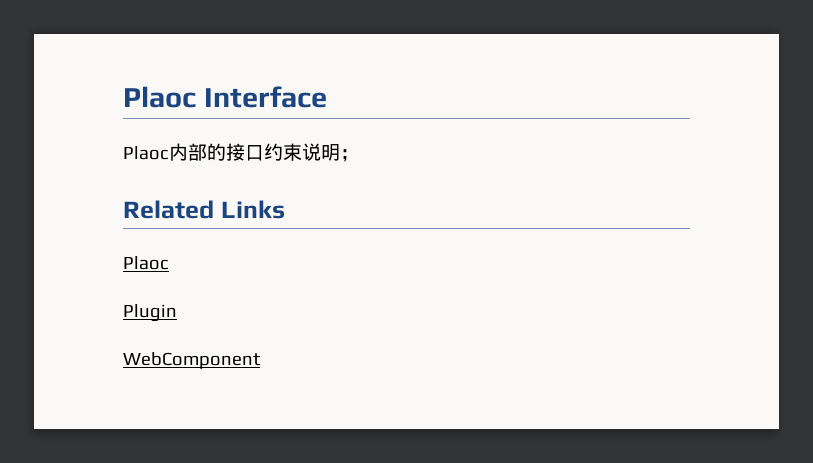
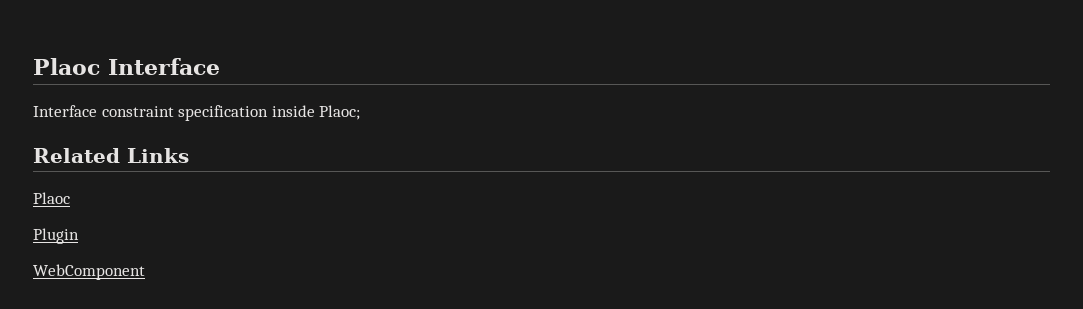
- Plaoc内部的接口约束说明；
+ Interface constraint specification inside Plaoc;

